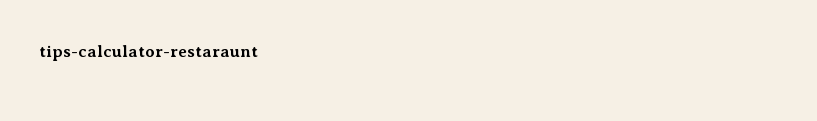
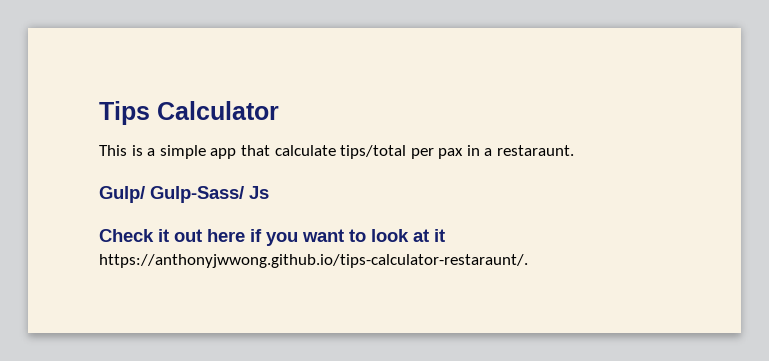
- tips-calculator-restaraunt
+ Tips Calculator
+ This is a simple app that calculate tips/total per pax in a restaraunt.
+ Gulp/ Gulp-Sass/ Js
+ Check it out here if you want to look at it
+ https://anthonyjwwong.github.io/tips-calculator-restaraunt/.

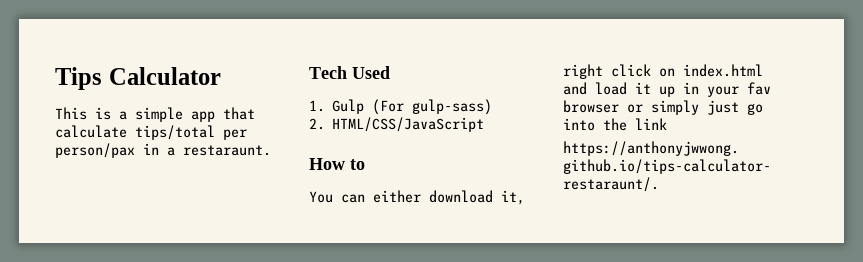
- This is a simple app that calculate tips/total per pax in a restaraunt.
+ This is a simple app that calculate tips/total per person/pax in a restaraunt.
- Gulp/ Gulp-Sass/ Js
- Check it out here if you want to look at it
+ Tech Used
+ 1. Gulp (For gulp-sass)
+ 2. HTML/CSS/JavaScript
+ How to
+ You can either download it, right click on index.html and load it up in your fav browser or simply just go into the link

